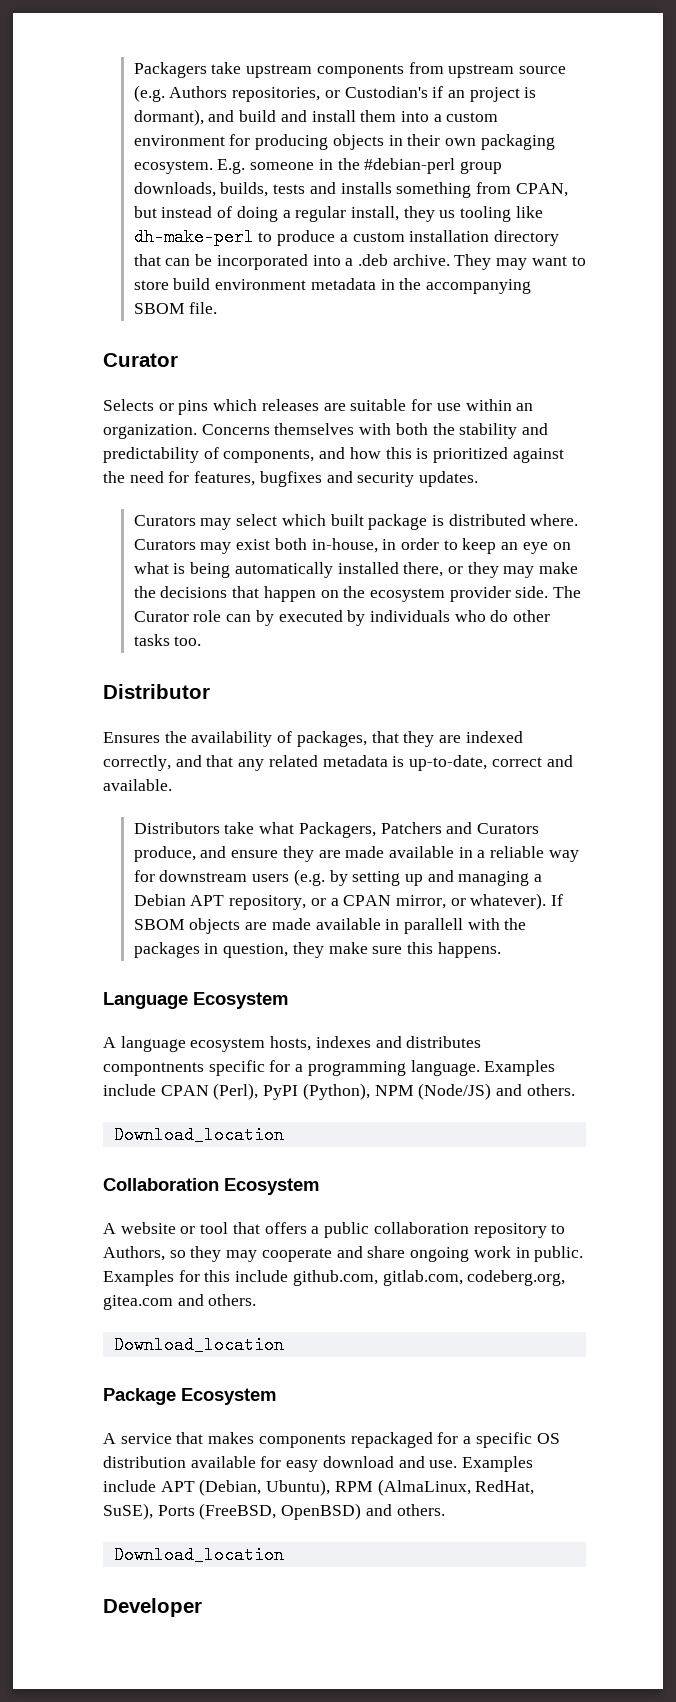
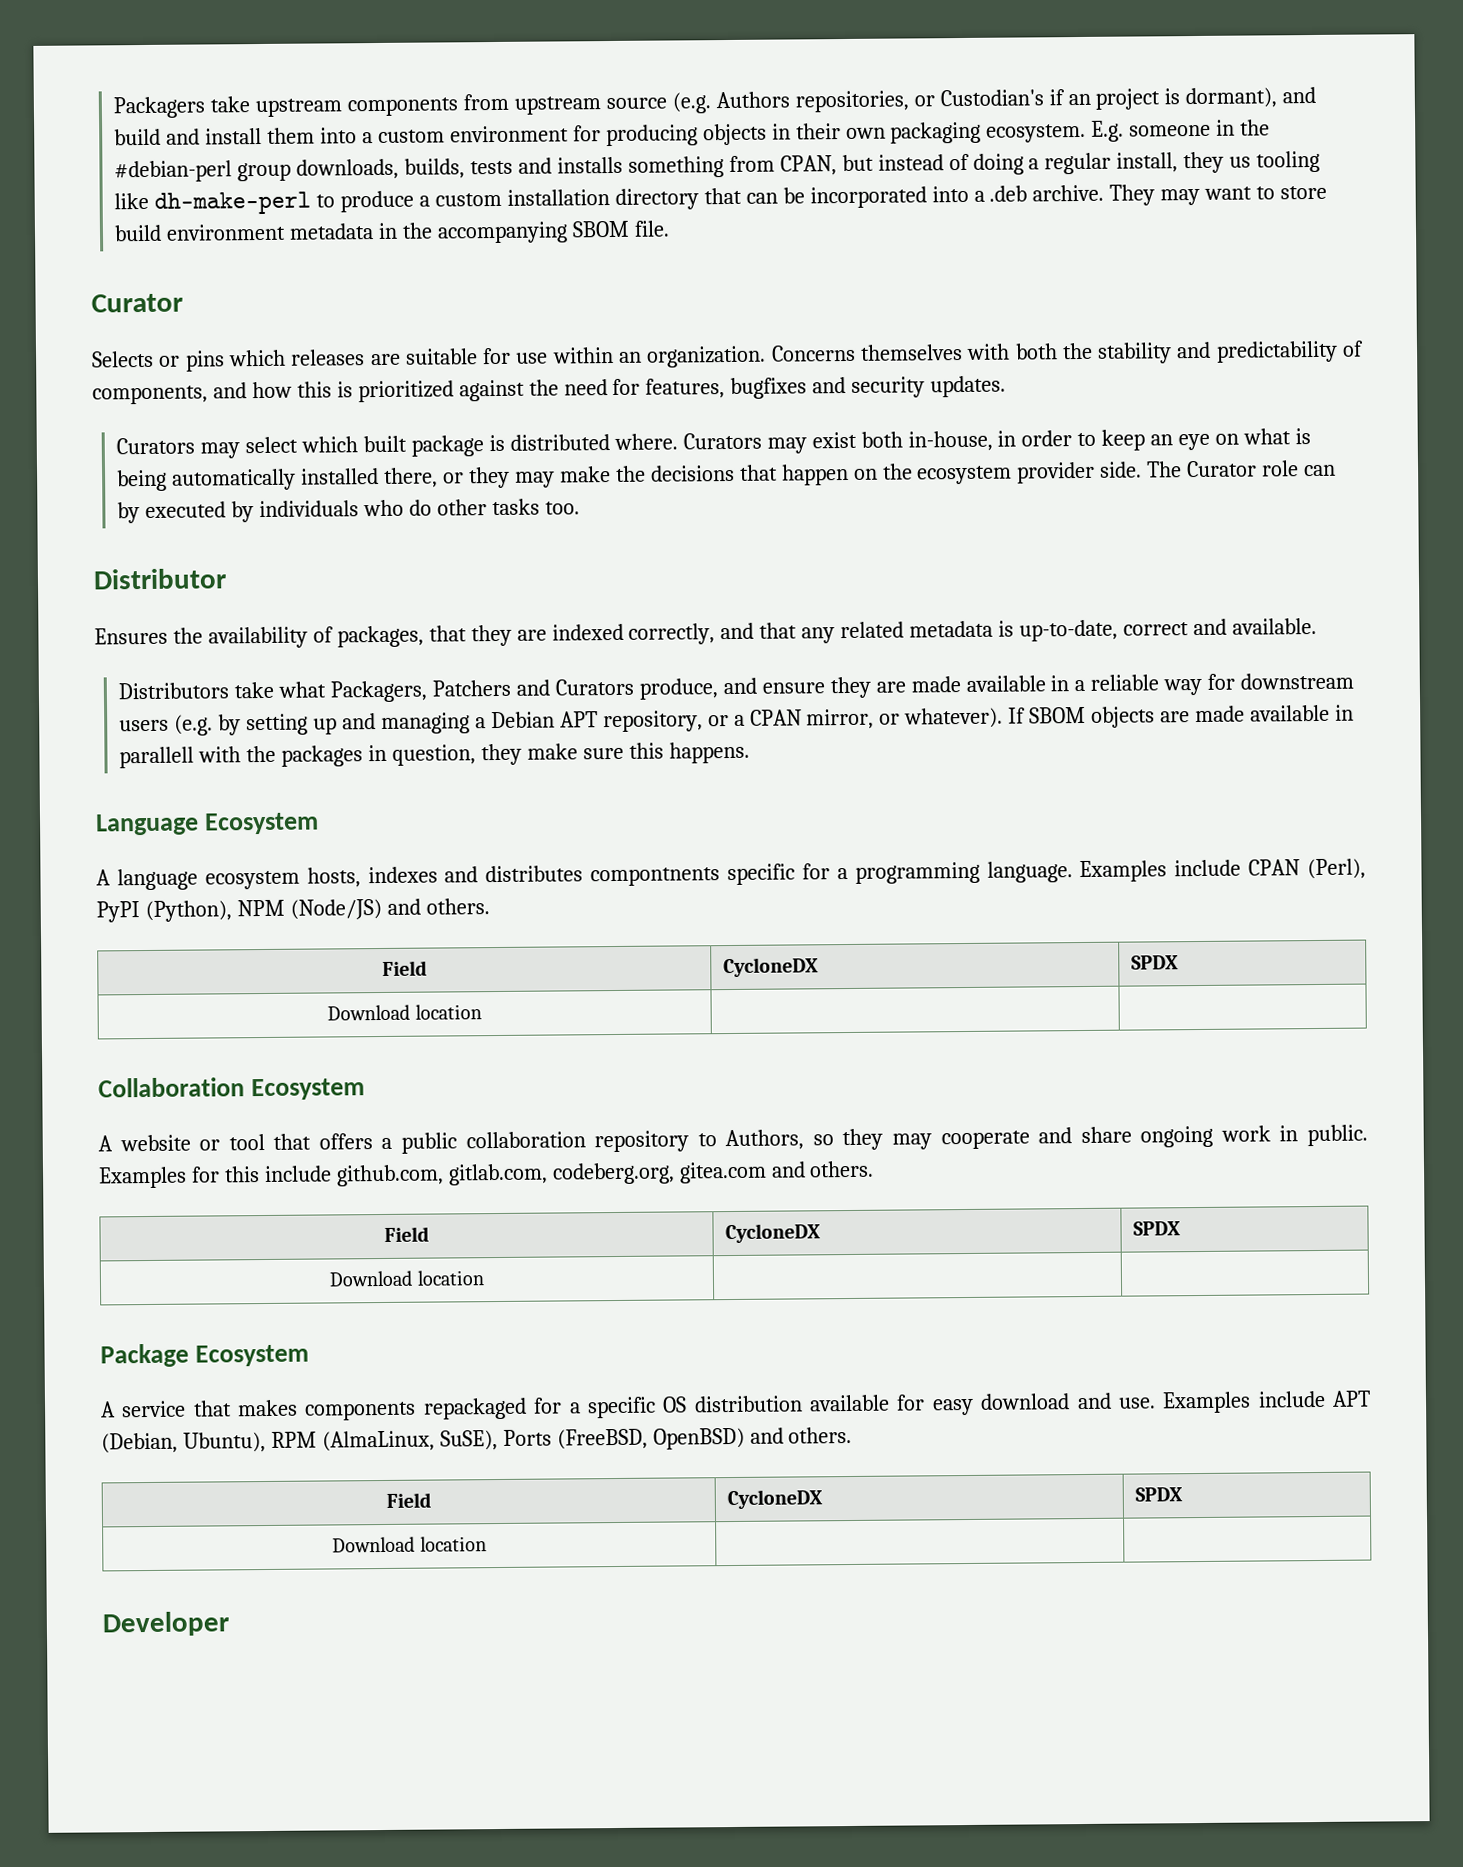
  Examples include CPAN (Perl), PyPI (Python), NPM (Node/JS) and others.
- Download_location
+ Field | CycloneDX | SPDX
+ Download location | |
  Examples for this include github.com, gitlab.com, codeberg.org, gitea.com and others.
- Download_location
+ Field | CycloneDX | SPDX
+ Download location | |
- Examples include APT (Debian, Ubuntu), RPM (AlmaLinux, RedHat, SuSE), Ports (FreeBSD, OpenBSD) and others.
- Download_location
+ Examples include APT (Debian, Ubuntu), RPM (AlmaLinux, SuSE), Ports (FreeBSD, OpenBSD) and others.
+ Field | CycloneDX | SPDX
+ Download location | |

